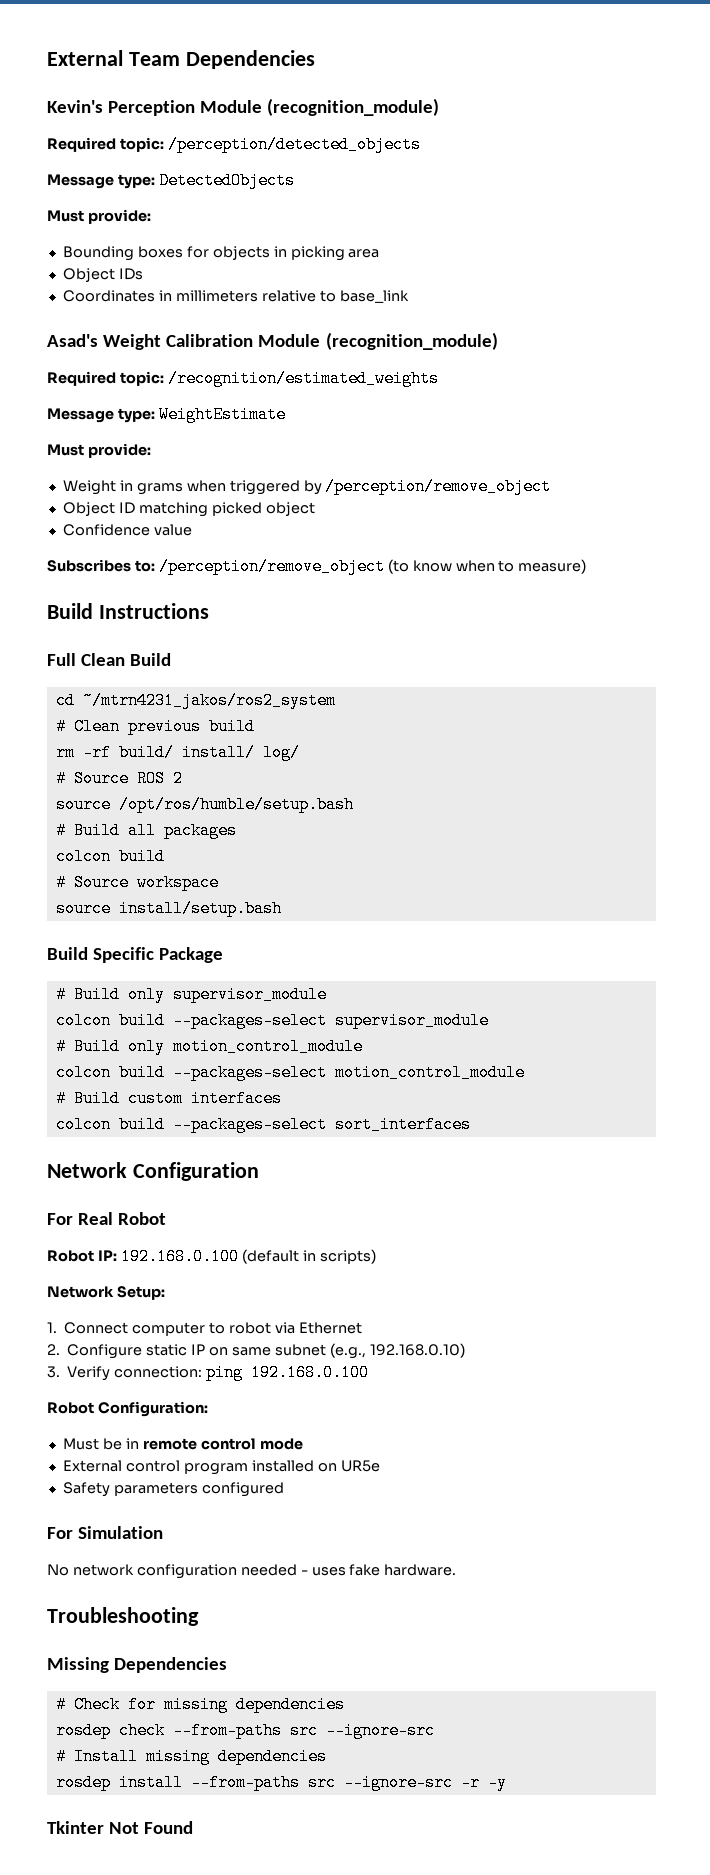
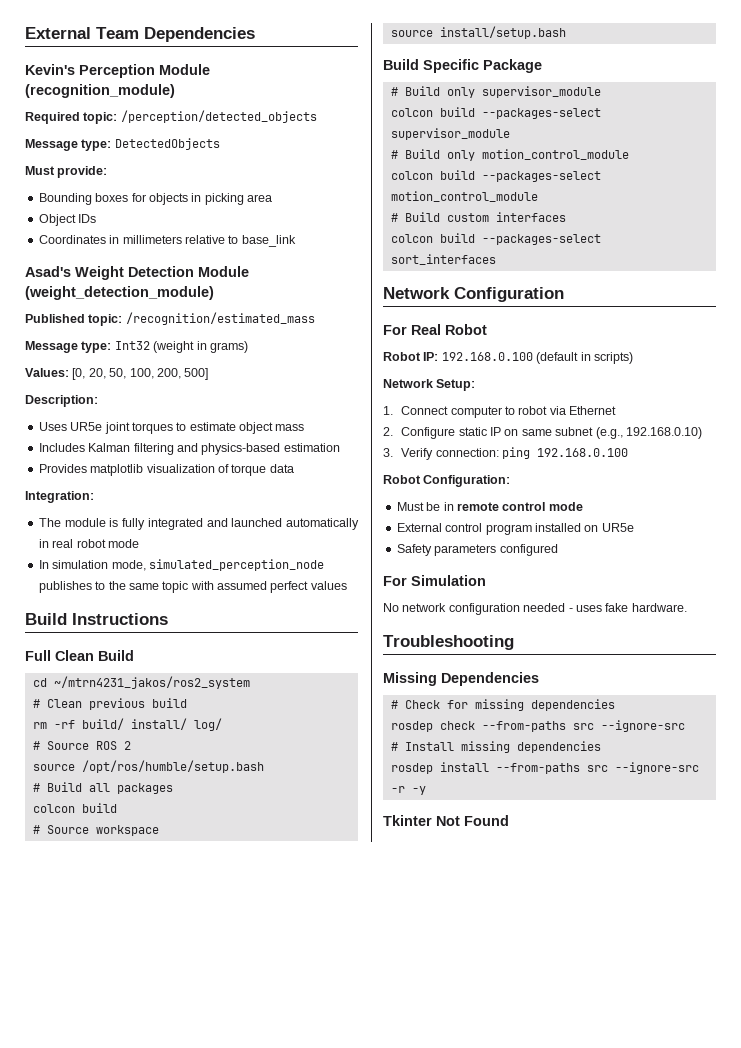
- Asad's Weight Calibration Module (recognition_module)
- Required topic: /recognition/estimated_weights
- Message type: WeightEstimate
- Must provide:
- Weight in grams when triggered by /perception/remove_object
- Object ID matching picked object
- Confidence value
- Subscribes to: /perception/remove_object (to know when to measure)
+ Asad's Weight Detection Module (weight_detection_module)
+ Published topic: /recognition/estimated_mass
+ Message type: Int32 (weight in grams)
+ Values: [0, 20, 50, 100, 200, 500]
+ Description:
+ Uses UR5e joint torques to estimate object mass
+ Includes Kalman filtering and physics-based estimation
+ Provides matplotlib visualization of torque data
+ Integration:
+ The module is fully integrated and launched automatically in real robot mode
+ In simulation mode, simulated_perception_node publishes to the same topic with assumed perfect values

